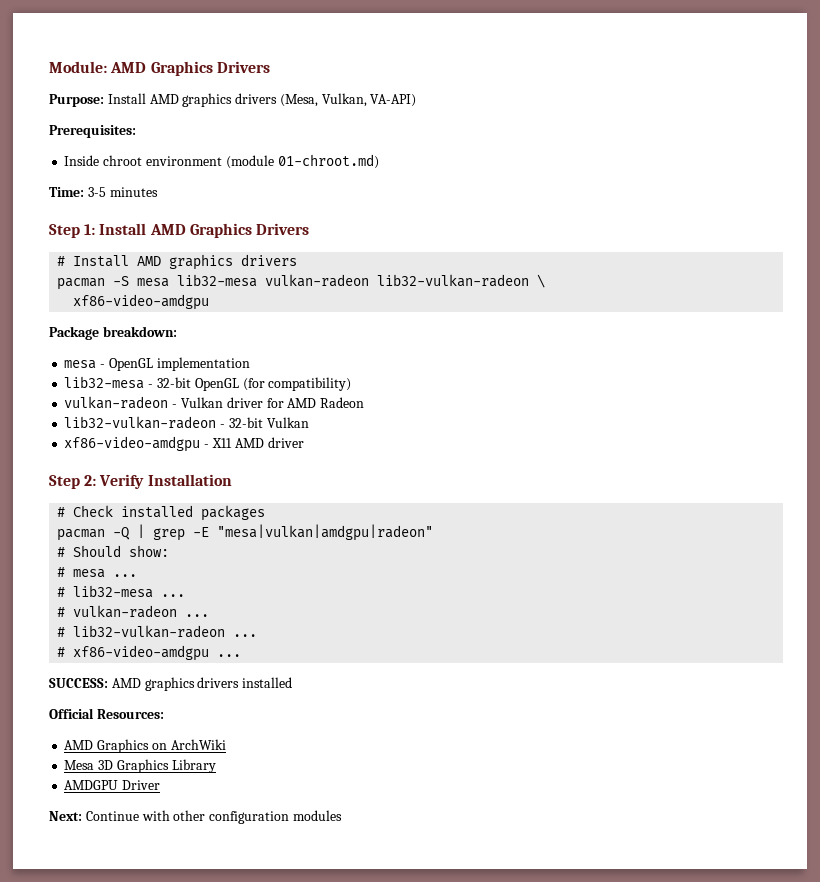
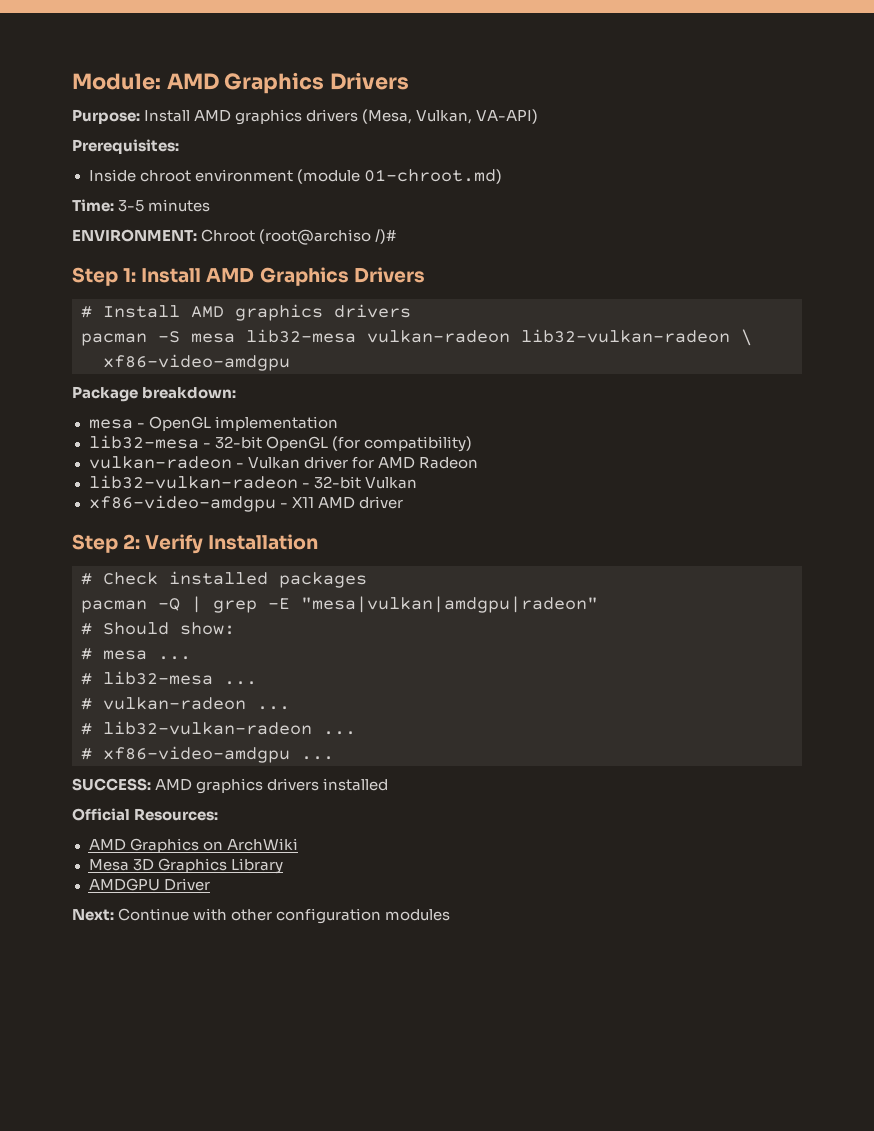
+ ENVIRONMENT: Chroot (root@archiso /)#

